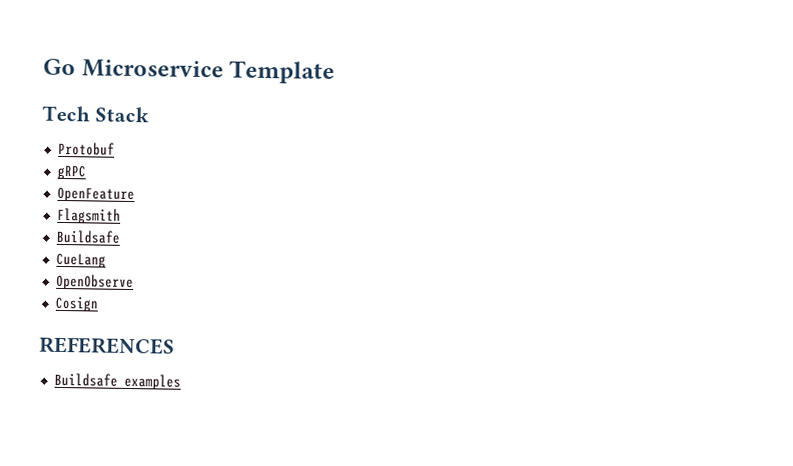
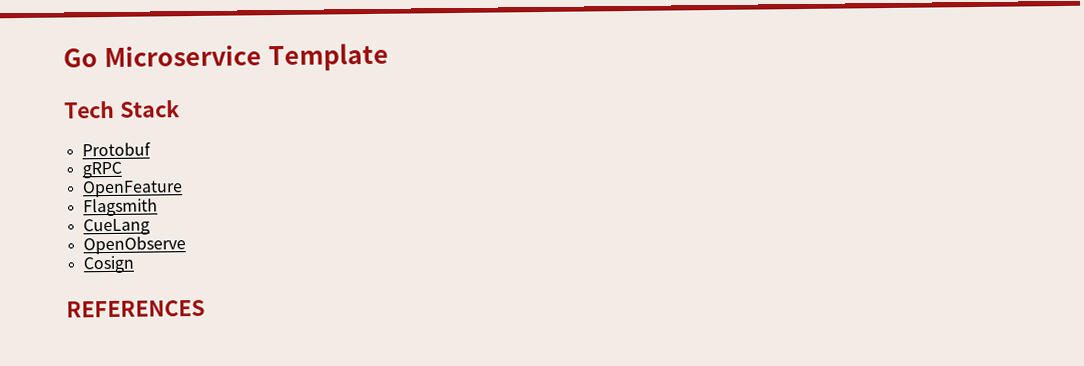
  Flagsmith
- Buildsafe
- Buildsafe examples

